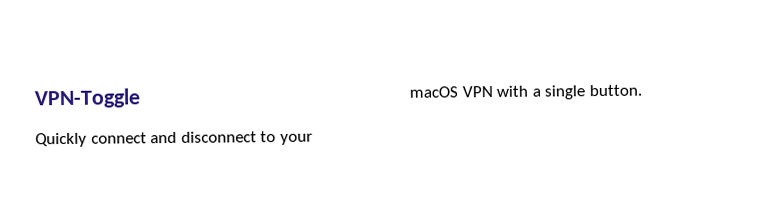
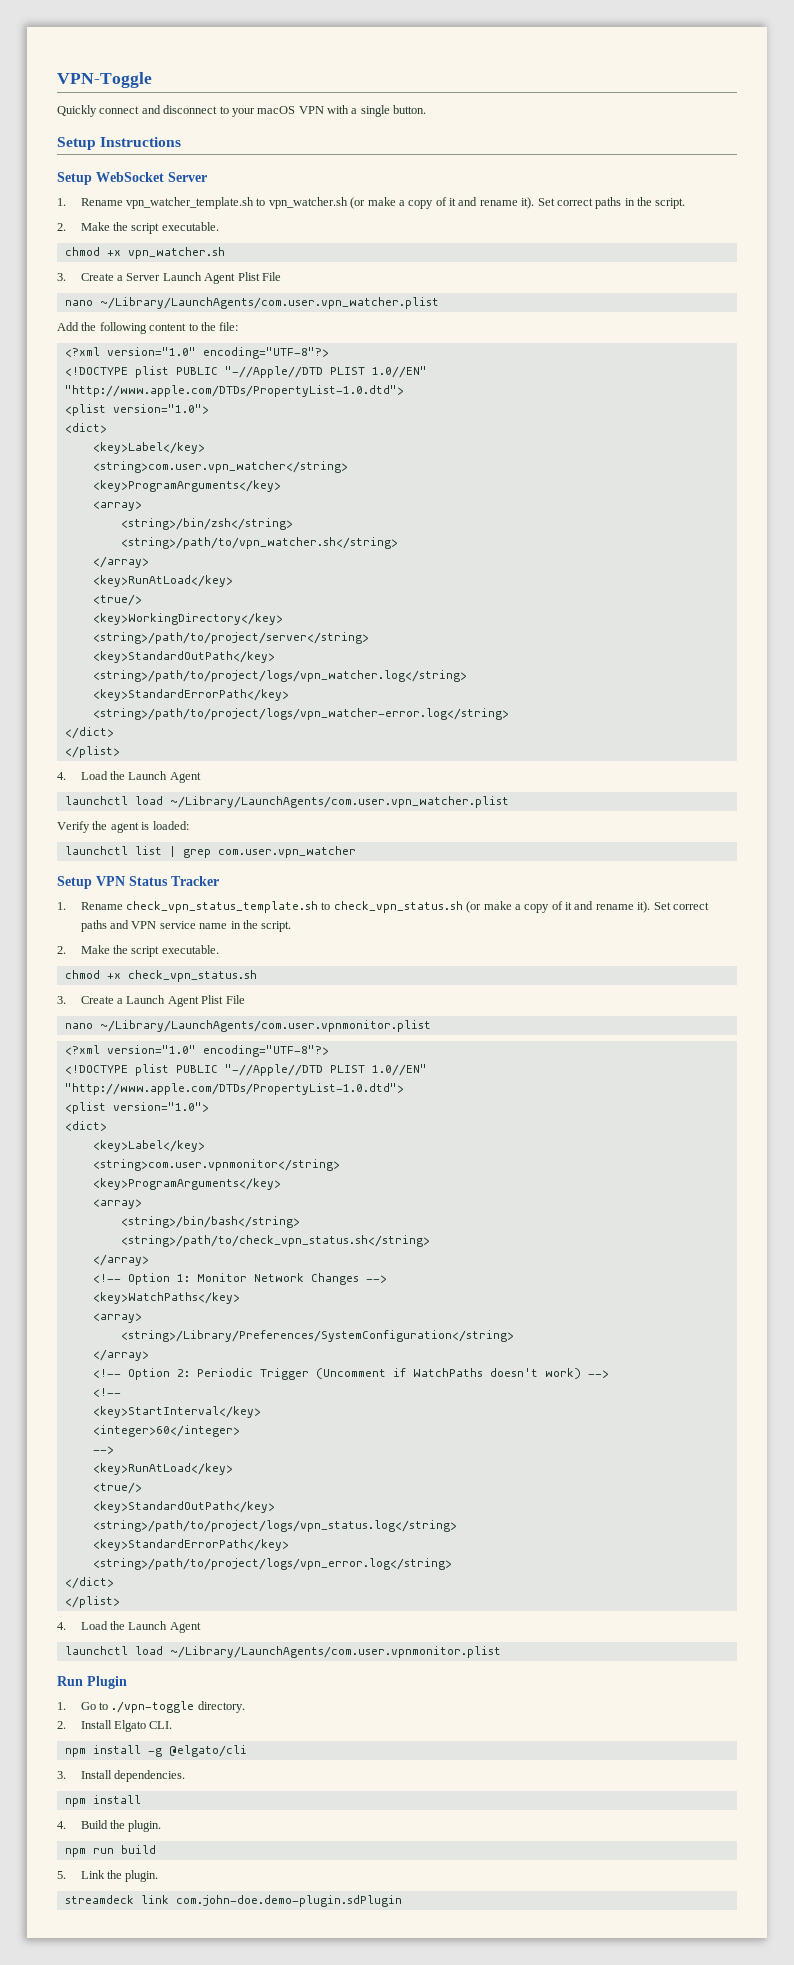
+ Setup Instructions
+ Setup WebSocket Server
+ 1. Rename vpn_watcher_template.sh to vpn_watcher.sh (or make a copy of it and rename it). Set correct paths in the script.
+ 2. Make the script executable.
+ chmod +x vpn_watcher.sh
+ 3. Create a Server Launch Agent Plist File
+ nano ~/Library/LaunchAgents/com.user.vpn_watcher.plist
+ Add the following content to the file:
+ <?xml version="1.0" encoding="UTF-8"?>
+ <!DOCTYPE plist PUBLIC "-//Apple//DTD PLIST 1.0//EN" "http://www.apple.com/DTDs/PropertyList-1.0.dtd">
+ <plist version="1.0">
+ <dict>
+ <key>Label</key>
+ <string>com.user.vpn_watcher</string>
+ <key>ProgramArguments</key>
+ <array>
+ <string>/bin/zsh</string>
+ <string>/path/to/vpn_watcher.sh</string>
+ </array>
+ <key>RunAtLoad</key>
+ <true/>
+ <key>WorkingDirectory</key>
+ <string>/path/to/project/server</string>
+ <key>StandardOutPath</key>
+ <string>/path/to/project/logs/vpn_watcher.log</string>
+ <key>StandardErrorPath</key>
+ <string>/path/to/project/logs/vpn_watcher-error.log</string>
+ </dict>
+ </plist>
+ 4. Load the Launch Agent
+ launchctl load ~/Library/LaunchAgents/com.user.vpn_watcher.plist
+ Verify the agent is loaded:
+ launchctl list | grep com.user.vpn_watcher
+ Setup VPN Status Tracker
+ 1. Rename check_vpn_status_template.sh to check_vpn_status.sh (or make a copy of it and rename it). Set correct paths and VPN service name in the script.
+ 2. Make the script executable.
+ chmod +x check_vpn_status.sh
+ 3. Create a Launch Agent Plist File
+ nano ~/Library/LaunchAgents/com.user.vpnmonitor.plist
+ <?xml version="1.0" encoding="UTF-8"?>
+ <!DOCTYPE plist PUBLIC "-//Apple//DTD PLIST 1.0//EN" "http://www.apple.com/DTDs/PropertyList-1.0.dtd">
+ <plist version="1.0">
+ <dict>
+ <key>Label</key>
+ <string>com.user.vpnmonitor</string>
+ <key>ProgramArguments</key>
+ <array>
+ <string>/bin/bash</string>
+ <string>/path/to/check_vpn_status.sh</string>
+ </array>
+ <!-- Option 1: Monitor Network Changes -->
+ <key>WatchPaths</key>
+ <array>
+ <string>/Library/Preferences/SystemConfiguration</string>
+ </array>
+ <!-- Option 2: Periodic Trigger (Uncomment if WatchPaths doesn't work) -->
+ <!--
+ <key>StartInterval</key>
+ <integer>60</integer>
+ -->
+ <key>RunAtLoad</key>
+ <true/>
+ <key>StandardOutPath</key>
+ <string>/path/to/project/logs/vpn_status.log</string>
+ <key>StandardErrorPath</key>
+ <string>/path/to/project/logs/vpn_error.log</string>
+ </dict>
+ </plist>
+ 4. Load the Launch Agent
+ launchctl load ~/Library/LaunchAgents/com.user.vpnmonitor.plist
+ Run Plugin
+ 1. Go to ./vpn-toggle directory.
+ 2. Install Elgato CLI.
+ npm install -g @elgato/cli
+ 3. Install dependencies.
+ npm install
+ 4. Build the plugin.
+ npm run build
+ 5. Link the plugin.
+ streamdeck link com.john-doe.demo-plugin.sdPlugin

